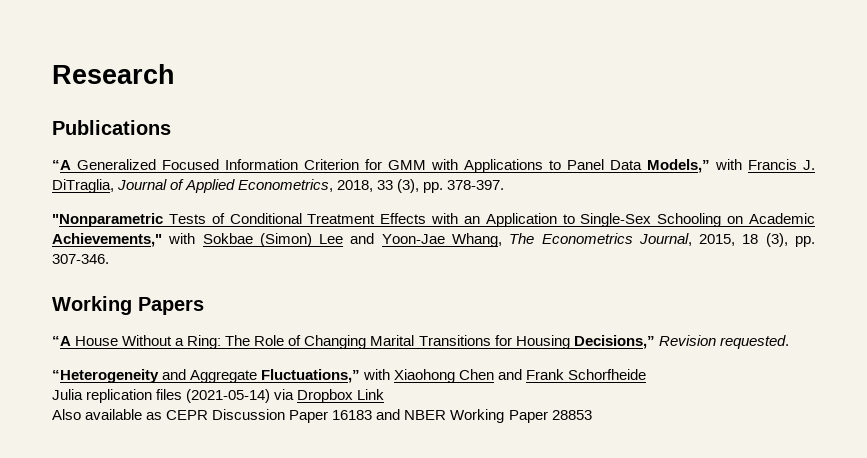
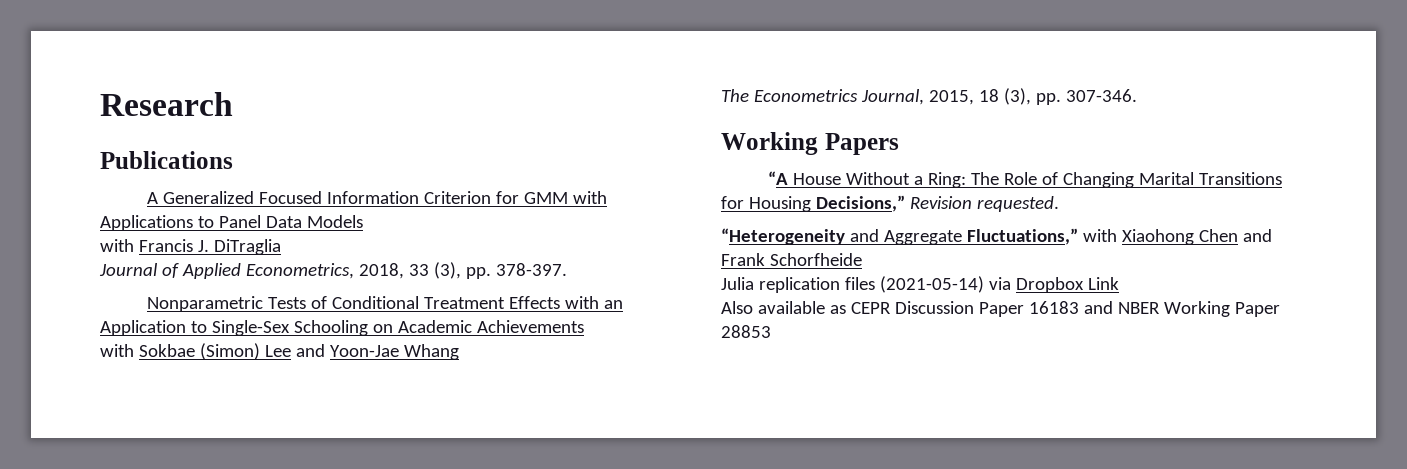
- “A Generalized Focused Information Criterion for GMM with Applications to Panel Data Models,” with Francis J. DiTraglia, Journal of Applied Econometrics, 2018, 33 (3), pp. 378-397.
+ A Generalized Focused Information Criterion for GMM with Applications to Panel Data Models
+ with Francis J. DiTraglia
+ Journal of Applied Econometrics, 2018, 33 (3), pp. 378-397.
- "Nonparametric Tests of Conditional Treatment Effects with an Application to Single-Sex Schooling on Academic Achievements," with Sokbae (Simon) Lee and Yoon-Jae Whang, The Econometrics Journal, 2015, 18 (3), pp. 307-346.
+ Nonparametric Tests of Conditional Treatment Effects with an Application to Single-Sex Schooling on Academic Achievements
+ with Sokbae (Simon) Lee and Yoon-Jae Whang
+ The Econometrics Journal, 2015, 18 (3), pp. 307-346.

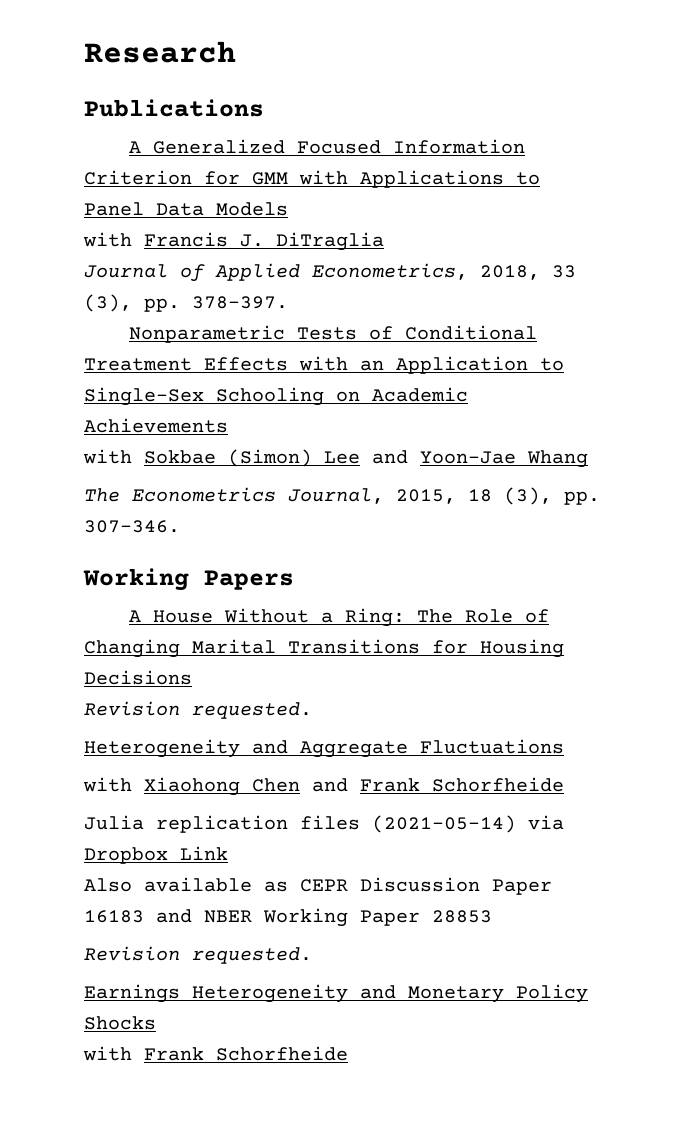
- “A House Without a Ring: The Role of Changing Marital Transitions for Housing Decisions,” Revision requested.
- “Heterogeneity and Aggregate Fluctuations,” with Xiaohong Chen and Frank Schorfheide
+ A House Without a Ring: The Role of Changing Marital Transitions for Housing Decisions
+ Revision requested.
+ Heterogeneity and Aggregate Fluctuations
+ with Xiaohong Chen and Frank Schorfheide
  Also available as CEPR Discussion Paper 16183 and NBER Working Paper 28853
+ Revision requested.
+ Earnings Heterogeneity and Monetary Policy Shocks
+ with Frank Schorfheide

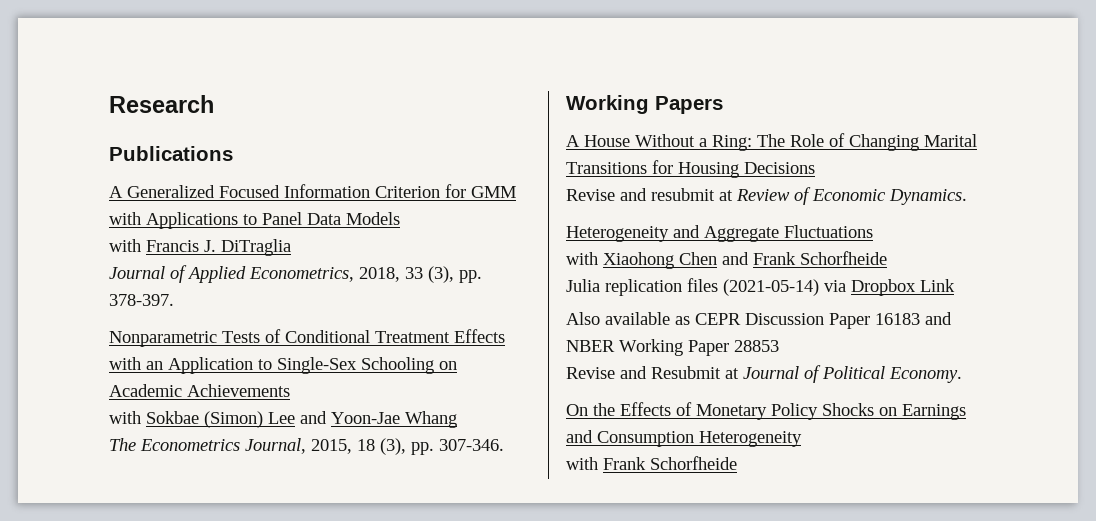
  A House Without a Ring: The Role of Changing Marital Transitions for Housing Decisions
- Revision requested.
+ Revise and resubmit at Review of Economic Dynamics.
  Also available as CEPR Discussion Paper 16183 and NBER Working Paper 28853
- Revision requested.
- Earnings Heterogeneity and Monetary Policy Shocks
+ Revise and Resubmit at Journal of Political Economy.
+ On the Effects of Monetary Policy Shocks on Earnings and Consumption Heterogeneity

